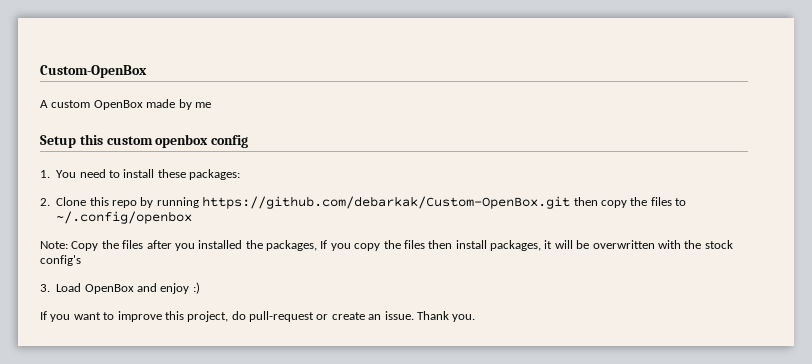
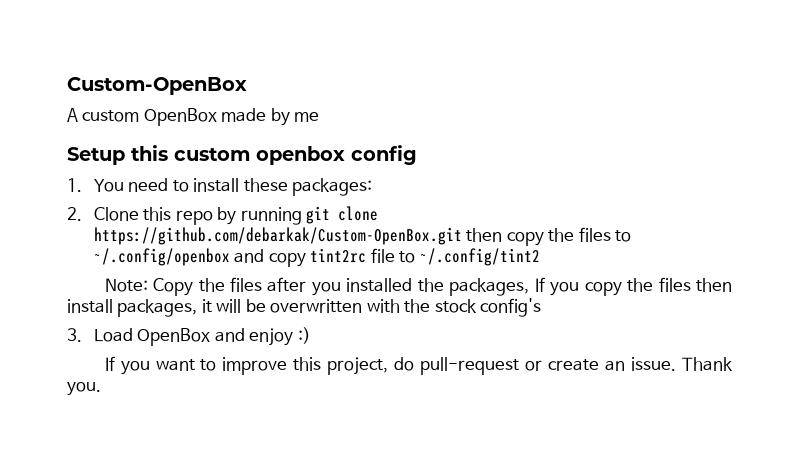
- 2. Clone this repo by running https://github.com/debarkak/Custom-OpenBox.git then copy the files to ~/.config/openbox
+ 2. Clone this repo by running git clone https://github.com/debarkak/Custom-OpenBox.git then copy the files to ~/.config/openbox and copy tint2rc file to ~/.config/tint2

